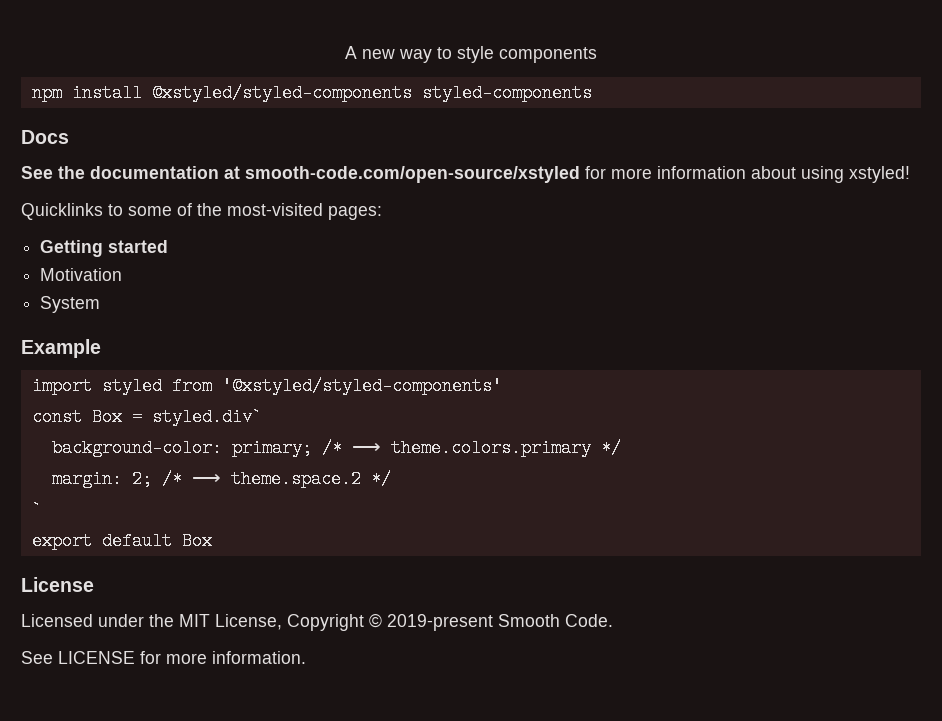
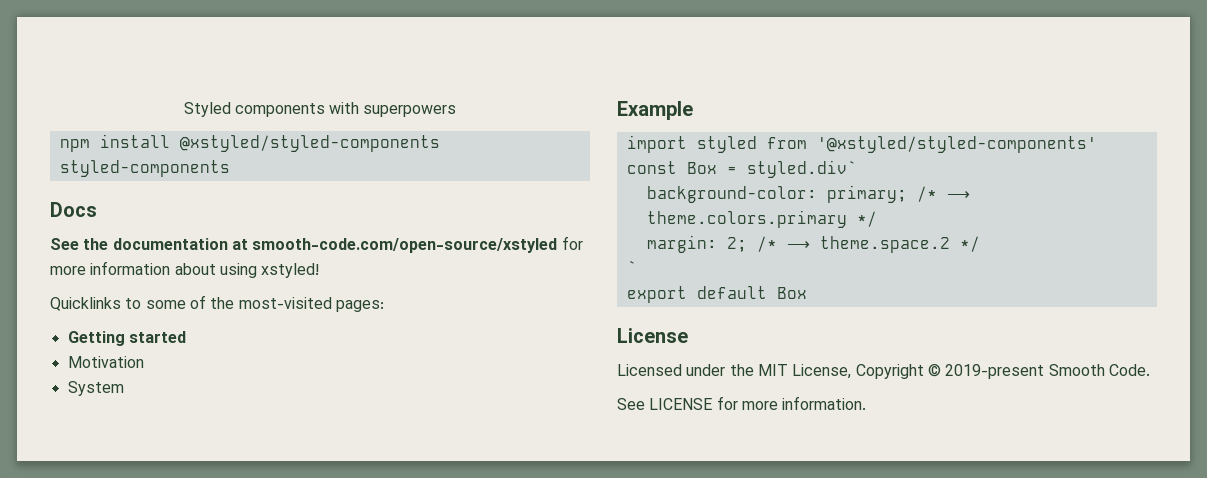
- A new way to style components
+ Styled components with superpowers

